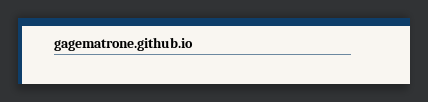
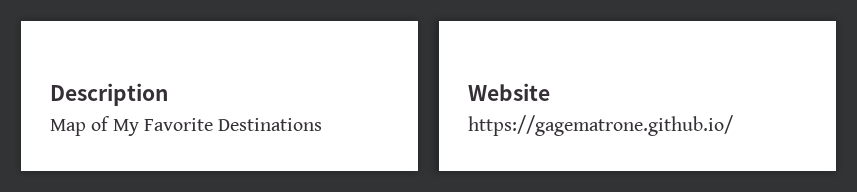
- gagematrone.github.io
+ Description
+ Map of My Favorite Destinations
+ Website
+ https://gagematrone.github.io/

